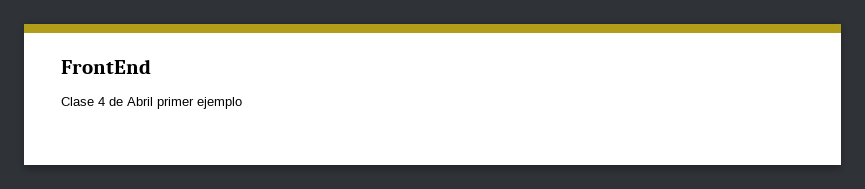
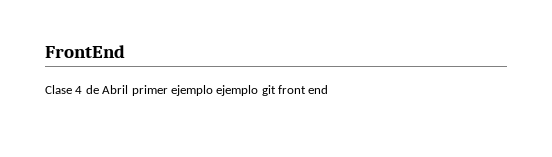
- Clase 4 de Abril primer ejemplo
+ Clase 4 de Abril primer ejemplo ejemplo git front end

